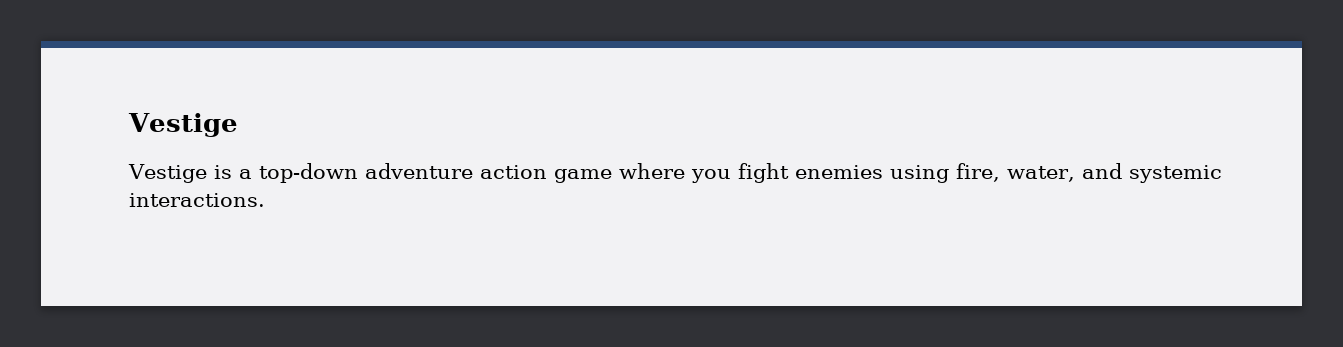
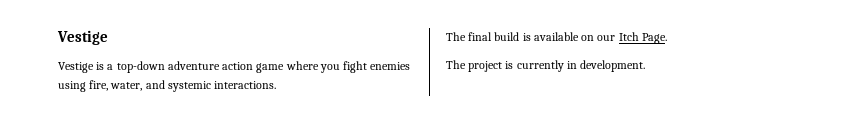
+ The final build is available on our Itch Page.
+ The project is currently in development.

